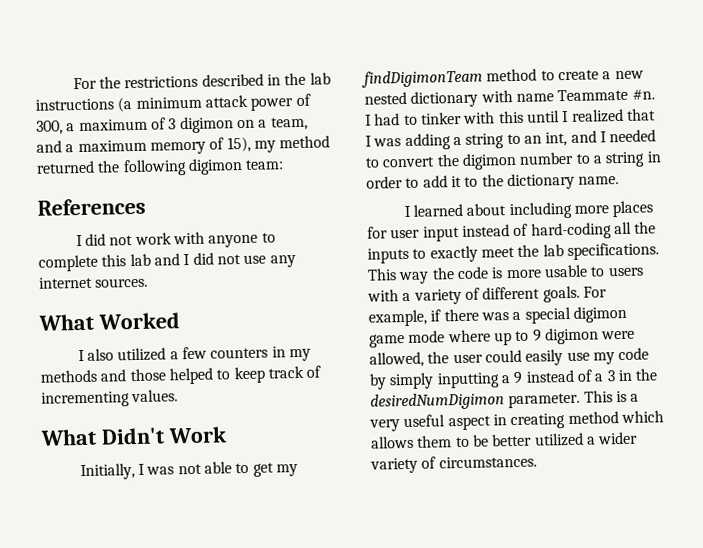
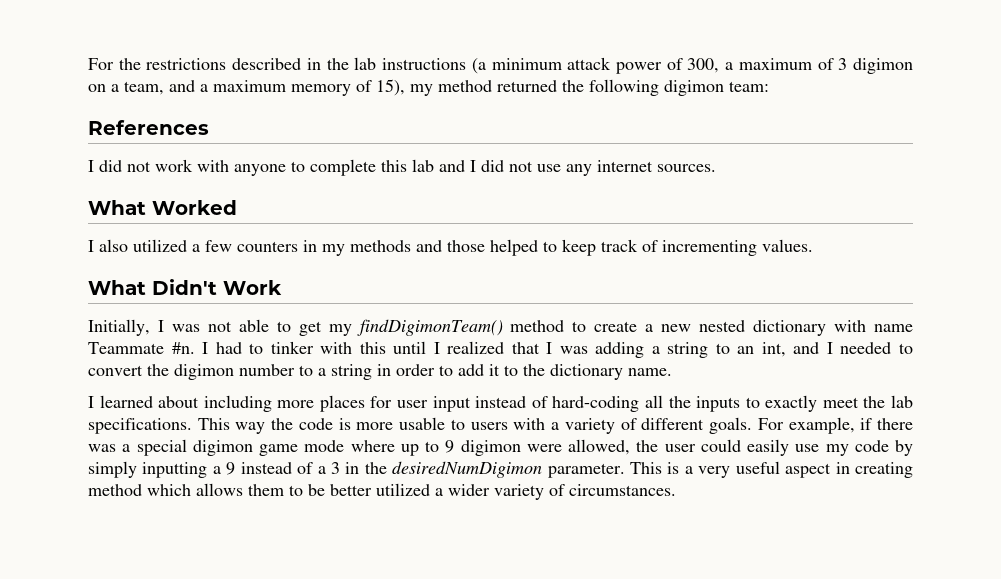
- Initially, I was not able to get my findDigimonTeam method to create a new nested dictionary with name Teammate #n.
+ Initially, I was not able to get my findDigimonTeam() method to create a new nested dictionary with name Teammate #n.

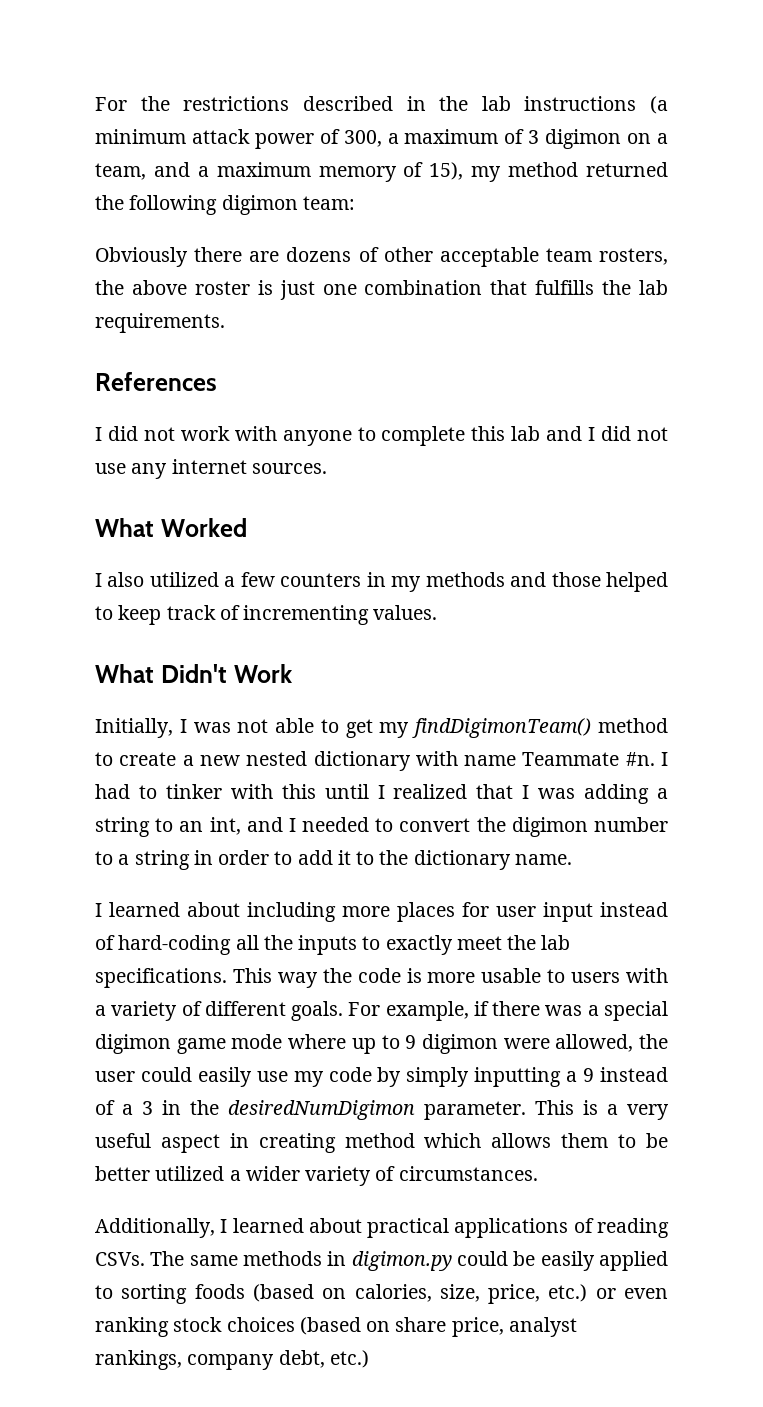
+ Obviously there are dozens of other acceptable team rosters, the above roster is just one combination that fulfills the lab requirements.
+ Additionally, I learned about practical applications of reading CSVs. The same methods in digimon.py could be easily applied to sorting foods (based on calories, size, price, etc.) or even ranking stock choices (based on share price, analyst rankings, company debt, etc.)

